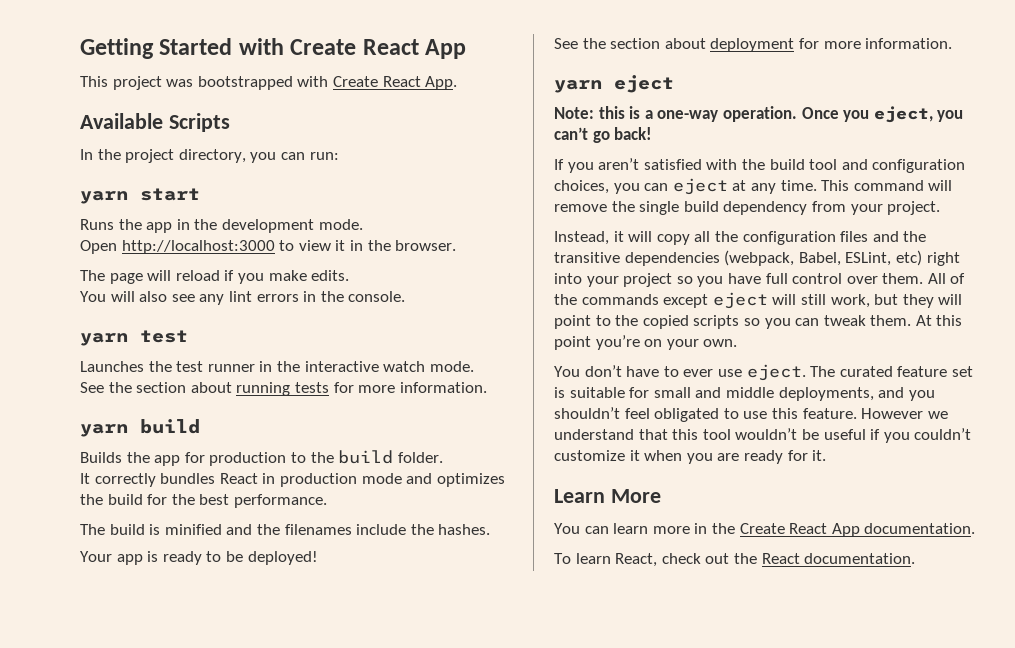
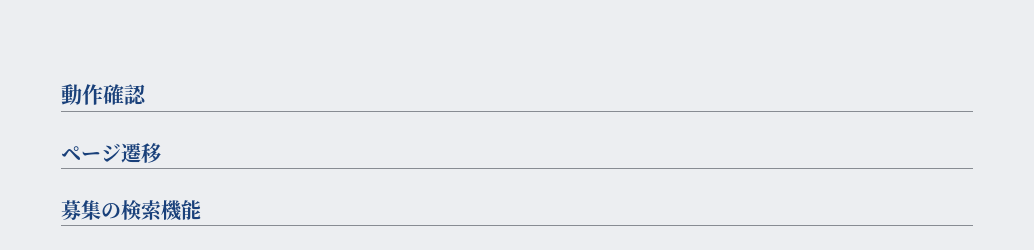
- Getting Started with Create React App
- This project was bootstrapped with Create React App.
- Available Scripts
- In the project directory, you can run:
- yarn start
- Runs the app in the development mode.
- Open http://localhost:3000 to view it in the browser.
- The page will reload if you make edits.
- You will also see any lint errors in the console.
- yarn test
- Launches the test runner in the interactive watch mode.
- See the section about running tests for more information.
- yarn build
- Builds the app for production to the build folder.
- It correctly bundles React in production mode and optimizes the build for the best performance.
- The build is minified and the filenames include the hashes.
- Your app is ready to be deployed!
- See the section about deployment for more information.
- yarn eject
- Note: this is a one-way operation. Once you eject, you can’t go back!
- If you aren’t satisfied with the build tool and configuration choices, you can eject at any time. This command will remove the single build dependency from your project.
- Instead, it will copy all the configuration files and the transitive dependencies (webpack, Babel, ESLint, etc) right into your project so you have full control over them. All of the commands except eject will still work, but they will point to the copied scripts so you can tweak them. At this point you’re on your own.
- You don’t have to ever use eject. The curated feature set is suitable for small and middle deployments, and you shouldn’t feel obligated to use this feature. However we understand that this tool wouldn’t be useful if you couldn’t customize it when you are ready for it.
- Learn More
- You can learn more in the Create React App documentation.
- To learn React, check out the React documentation.
+ 動作確認
+ ページ遷移
+ 募集の検索機能

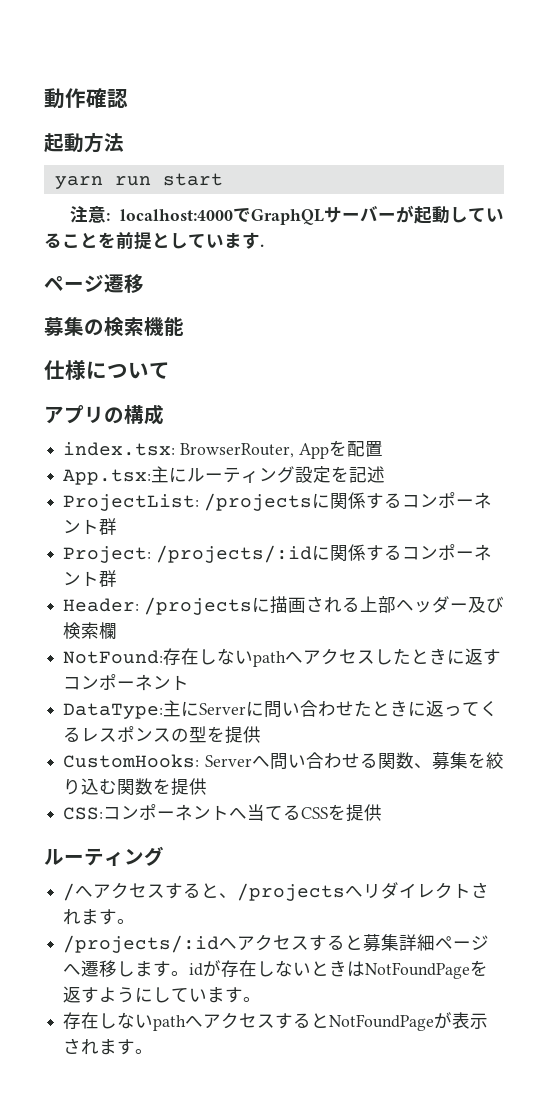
+ 起動方法
+ yarn run start
+ 注意: localhost:4000でGraphQLサーバーが起動していることを前提としています.
+ 仕様について
+ アプリの構成
+ index.tsx: BrowserRouter, Appを配置
+ App.tsx:主にルーティング設定を記述
+ ProjectList: /projectsに関係するコンポーネント群
+ Project: /projects/:idに関係するコンポーネント群
+ Header: /projectsに描画される上部ヘッダー及び検索欄
+ NotFound:存在しないpathへアクセスしたときに返すコンポーネント
+ DataType:主にServerに問い合わせたときに返ってくるレスポンスの型を提供
+ CustomHooks: Serverへ問い合わせる関数、募集を絞り込む関数を提供
+ CSS:コンポーネントへ当てるCSSを提供
+ ルーティング
+ /へアクセスすると、/projectsへリダイレクトされます。
+ /projects/:idへアクセスすると募集詳細ページへ遷移します。idが存在しないときはNotFoundPageを返すようにしています。
+ 存在しないpathへアクセスするとNotFoundPageが表示されます。

